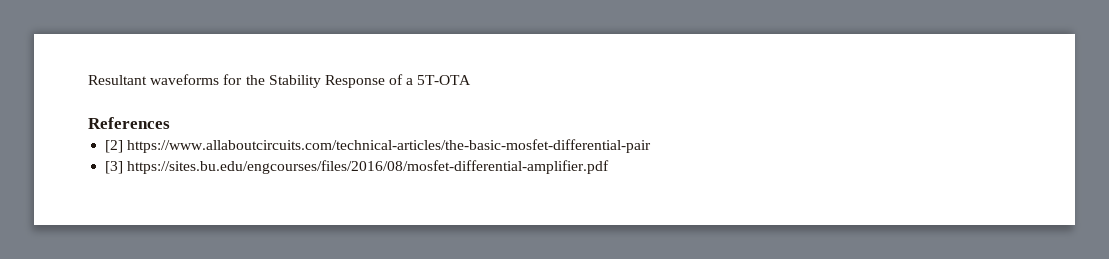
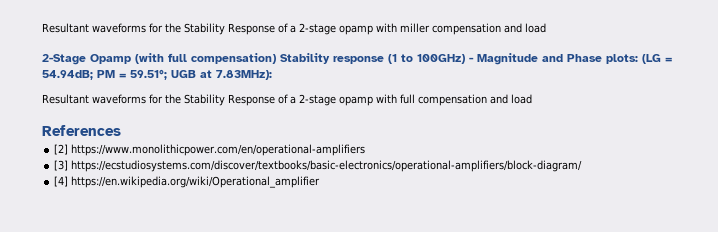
- Resultant waveforms for the Stability Response of a 5T-OTA
+ Resultant waveforms for the Stability Response of a 2-stage opamp with miller compensation and load
+ 2-Stage Opamp (with full compensation) Stability response (1 to 100GHz) - Magnitude and Phase plots: (LG = 54.94dB; PM = 59.51°; UGB at 7.83MHz):
+ Resultant waveforms for the Stability Response of a 2-stage opamp with full compensation and load
- [2] https://www.allaboutcircuits.com/technical-articles/the-basic-mosfet-differential-pair
+ [2] https://www.monolithicpower.com/en/operational-amplifiers
- [3] https://sites.bu.edu/engcourses/files/2016/08/mosfet-differential-amplifier.pdf
+ [3] https://ecstudiosystems.com/discover/textbooks/basic-electronics/operational-amplifiers/block-diagram/
+ [4] https://en.wikipedia.org/wiki/Operational_amplifier

